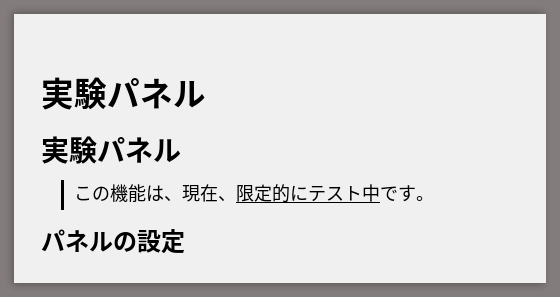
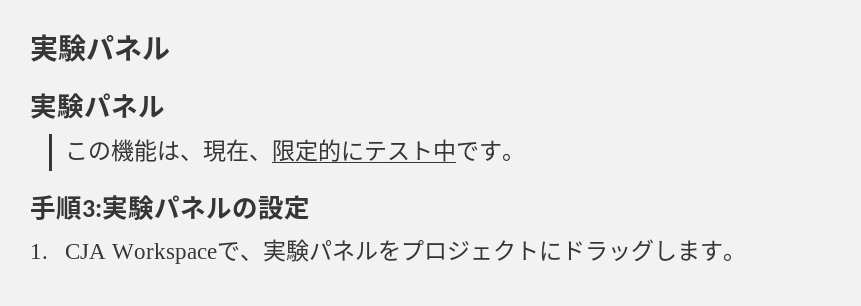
- パネルの設定
+ 手順3:実験パネルの設定
+ 1. CJA Workspaceで、実験パネルをプロジェクトにドラッグします。

